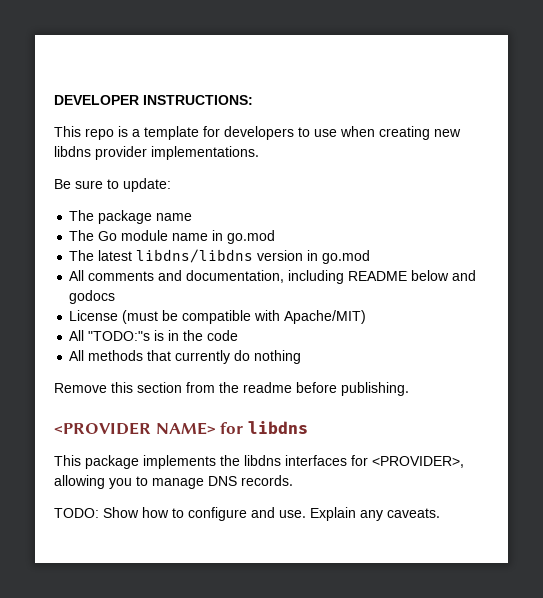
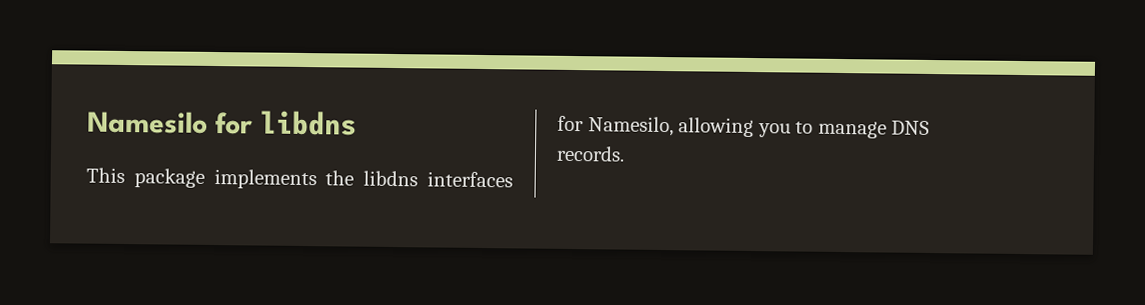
- DEVELOPER INSTRUCTIONS:
- This repo is a template for developers to use when creating new libdns provider implementations.
- Be sure to update:
- The package name
- The Go module name in go.mod
- The latest libdns/libdns version in go.mod
- All comments and documentation, including README below and godocs
- License (must be compatible with Apache/MIT)
- All "TODO:"s is in the code
- All methods that currently do nothing
- Remove this section from the readme before publishing.
- <PROVIDER NAME> for libdns
+ Namesilo for libdns
- This package implements the libdns interfaces for <PROVIDER>, allowing you to manage DNS records.
+ This package implements the libdns interfaces for Namesilo, allowing you to manage DNS records.
- TODO: Show how to configure and use. Explain any caveats.

